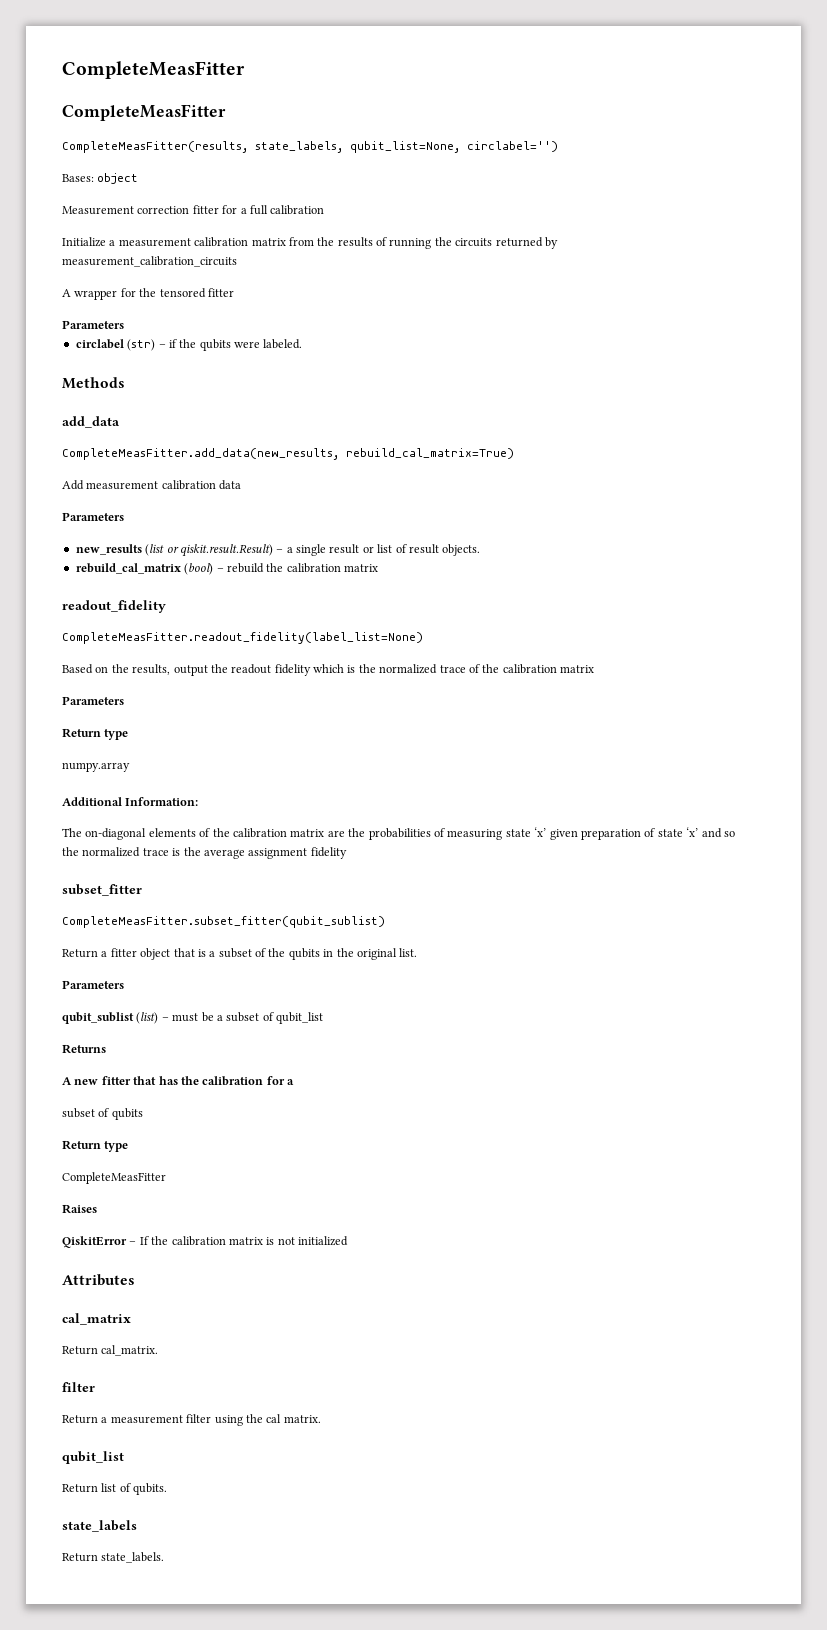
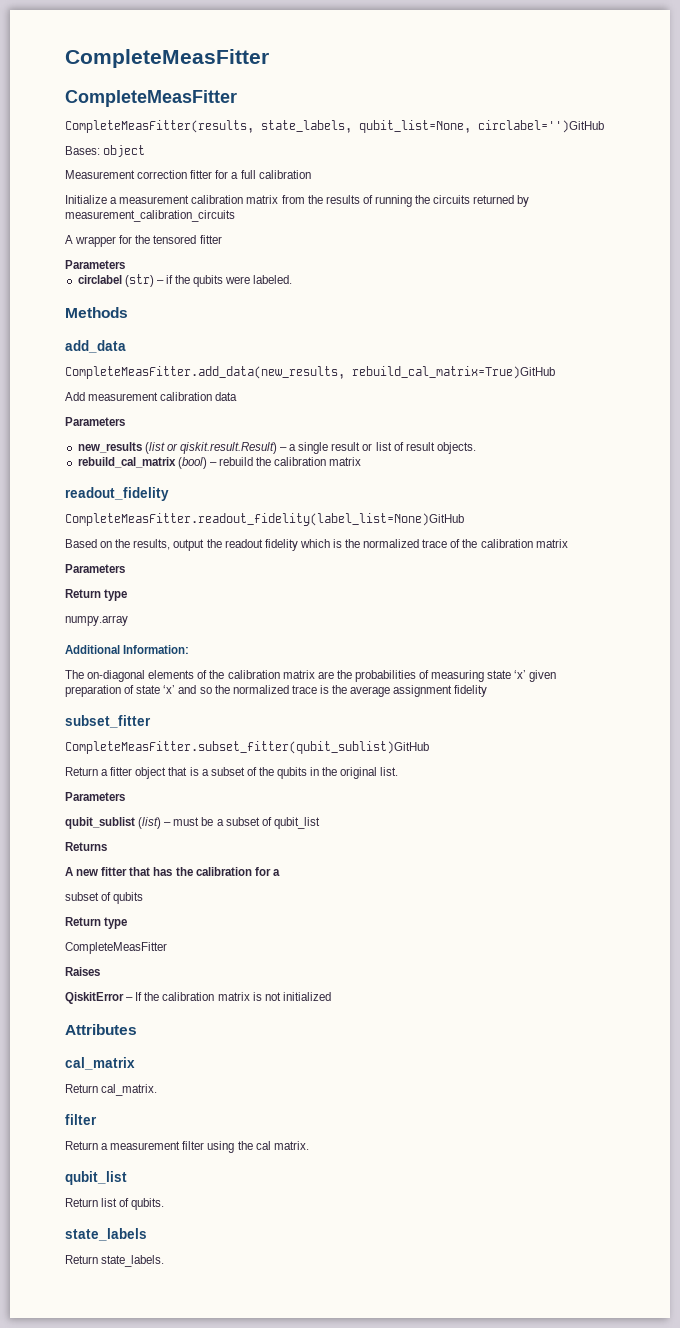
- CompleteMeasFitter(results, state_labels, qubit_list=None, circlabel='')
+ CompleteMeasFitter(results, state_labels, qubit_list=None, circlabel='')GitHub
- CompleteMeasFitter.add_data(new_results, rebuild_cal_matrix=True)
+ CompleteMeasFitter.add_data(new_results, rebuild_cal_matrix=True)GitHub
- CompleteMeasFitter.readout_fidelity(label_list=None)
+ CompleteMeasFitter.readout_fidelity(label_list=None)GitHub
- CompleteMeasFitter.subset_fitter(qubit_sublist)
+ CompleteMeasFitter.subset_fitter(qubit_sublist)GitHub

